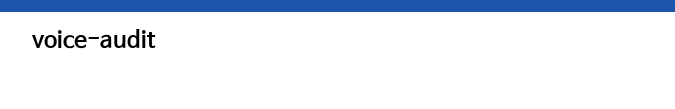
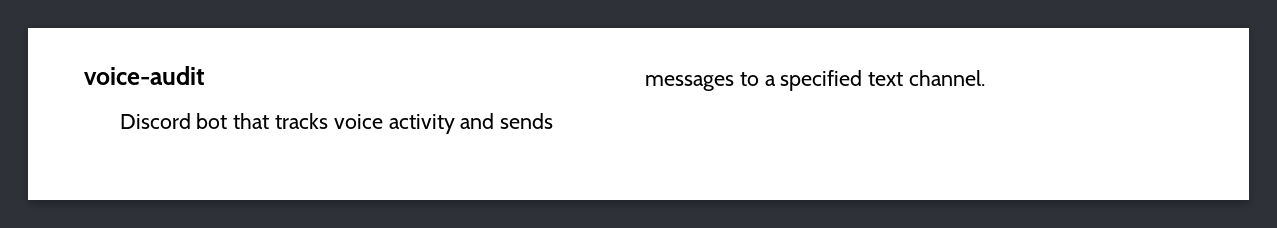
+ Discord bot that tracks voice activity and sends messages to a specified text channel.

